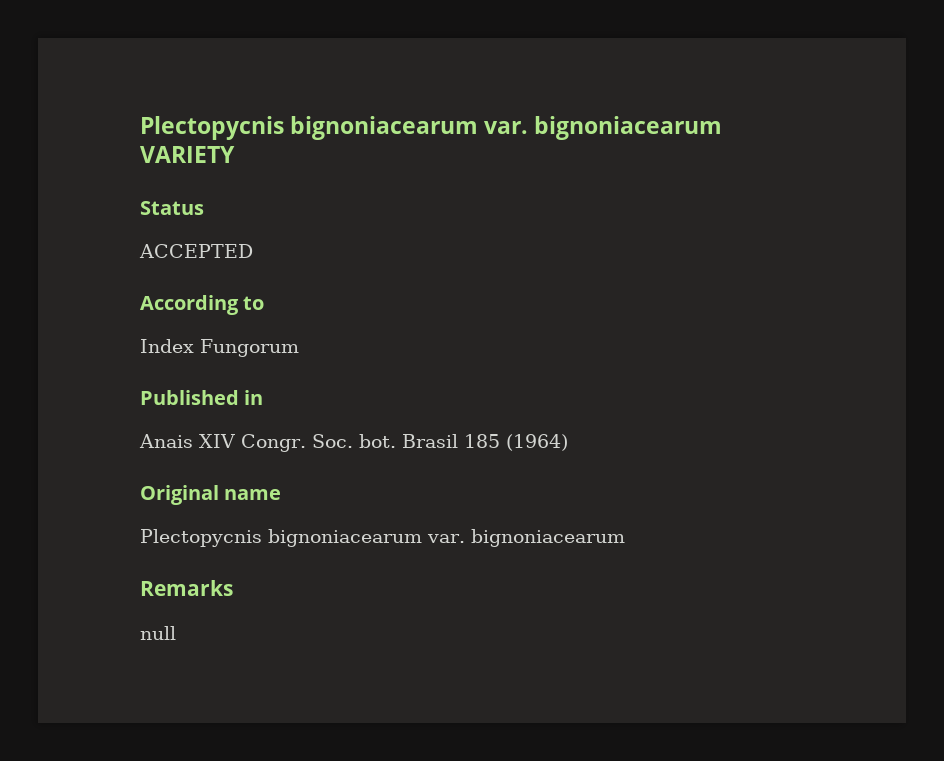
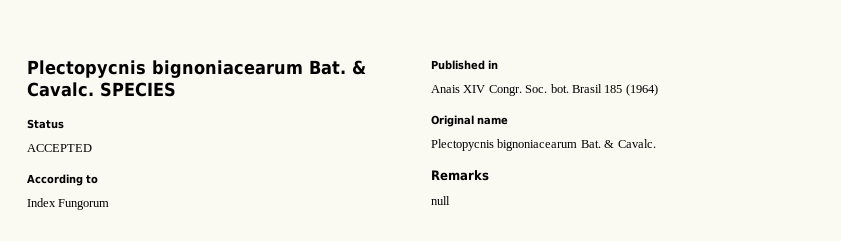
- Plectopycnis bignoniacearum var. bignoniacearum VARIETY
+ Plectopycnis bignoniacearum Bat. & Cavalc. SPECIES
  Original name
- Plectopycnis bignoniacearum var. bignoniacearum
+ Plectopycnis bignoniacearum Bat. & Cavalc.

